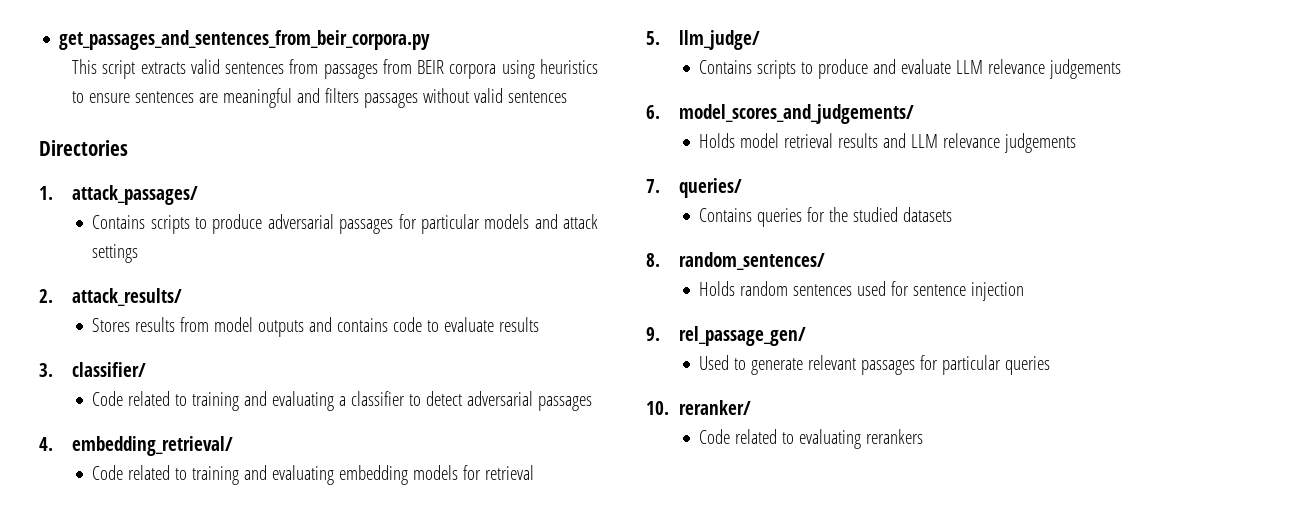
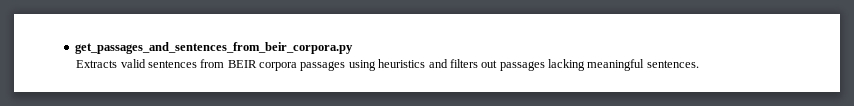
- This script extracts valid sentences from passages from BEIR corpora using heuristics to ensure sentences are meaningful and filters passages without valid sentences
- Directories
- 1. attack_passages/
- Contains scripts to produce adversarial passages for particular models and attack settings
- 2. attack_results/
- Stores results from model outputs and contains code to evaluate results
- 3. classifier/
- Code related to training and evaluating a classifier to detect adversarial passages
- 4. embedding_retrieval/
- Code related to training and evaluating embedding models for retrieval
- 5. llm_judge/
- Contains scripts to produce and evaluate LLM relevance judgements
- 6. model_scores_and_judgements/
- Holds model retrieval results and LLM relevance judgements
- 7. queries/
- Contains queries for the studied datasets
- 8. random_sentences/
- Holds random sentences used for sentence injection
- 9. rel_passage_gen/
- Used to generate relevant passages for particular queries
- 10. reranker/
- Code related to evaluating rerankers
+ Extracts valid sentences from BEIR corpora passages using heuristics and filters out passages lacking meaningful sentences.

